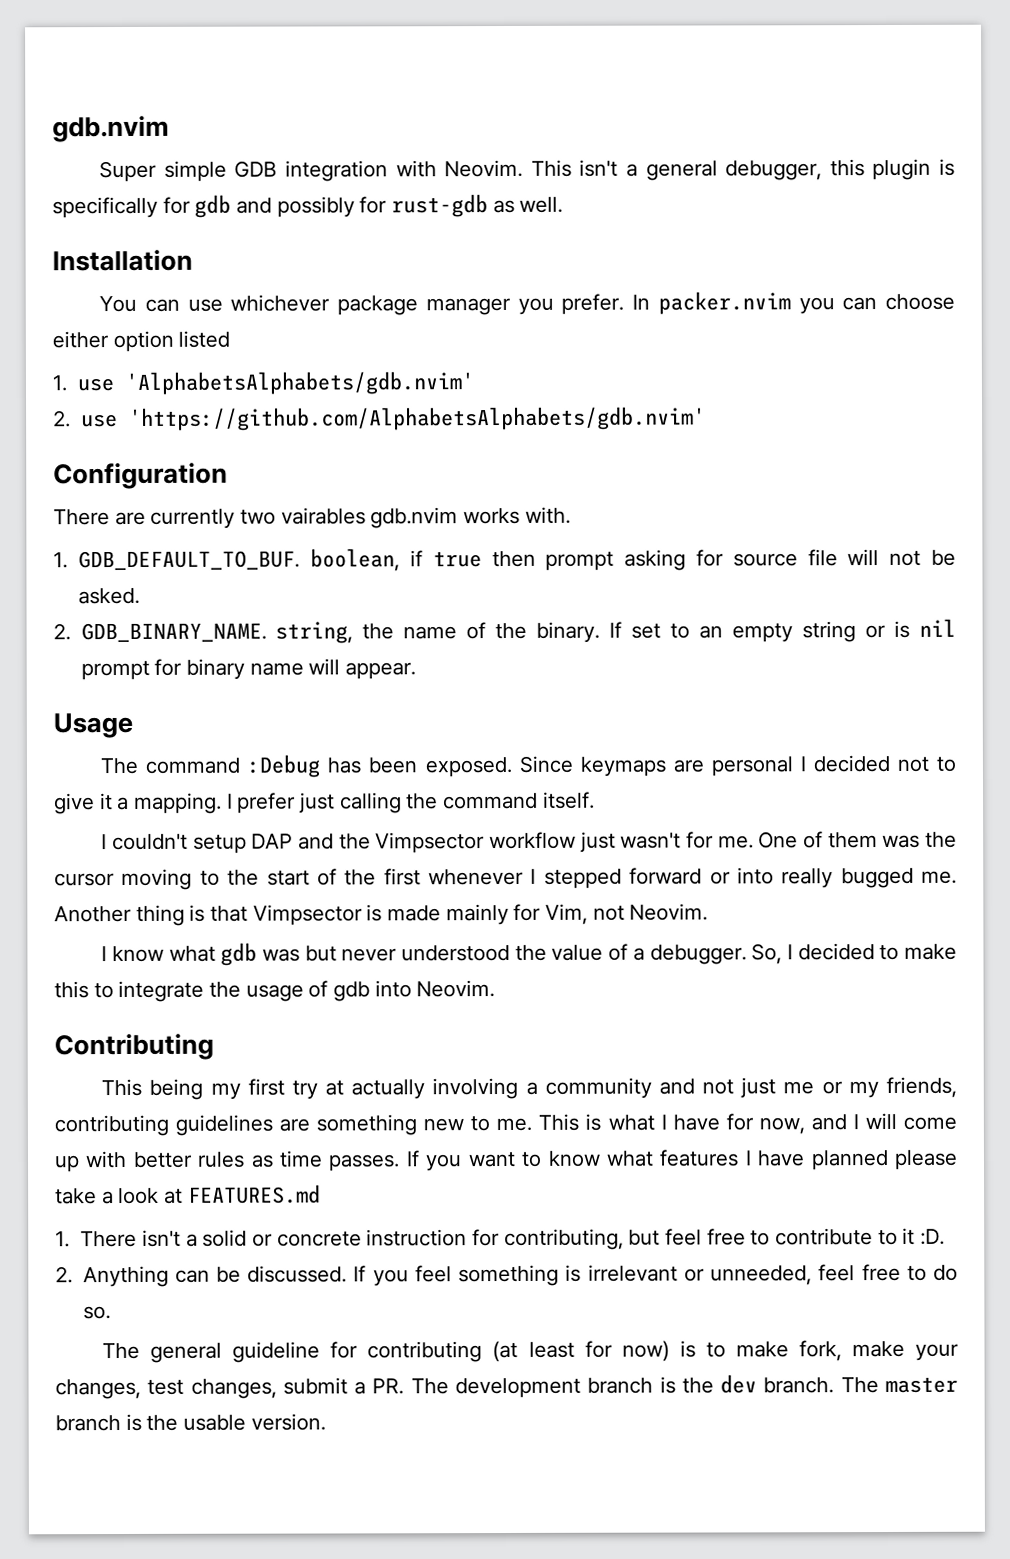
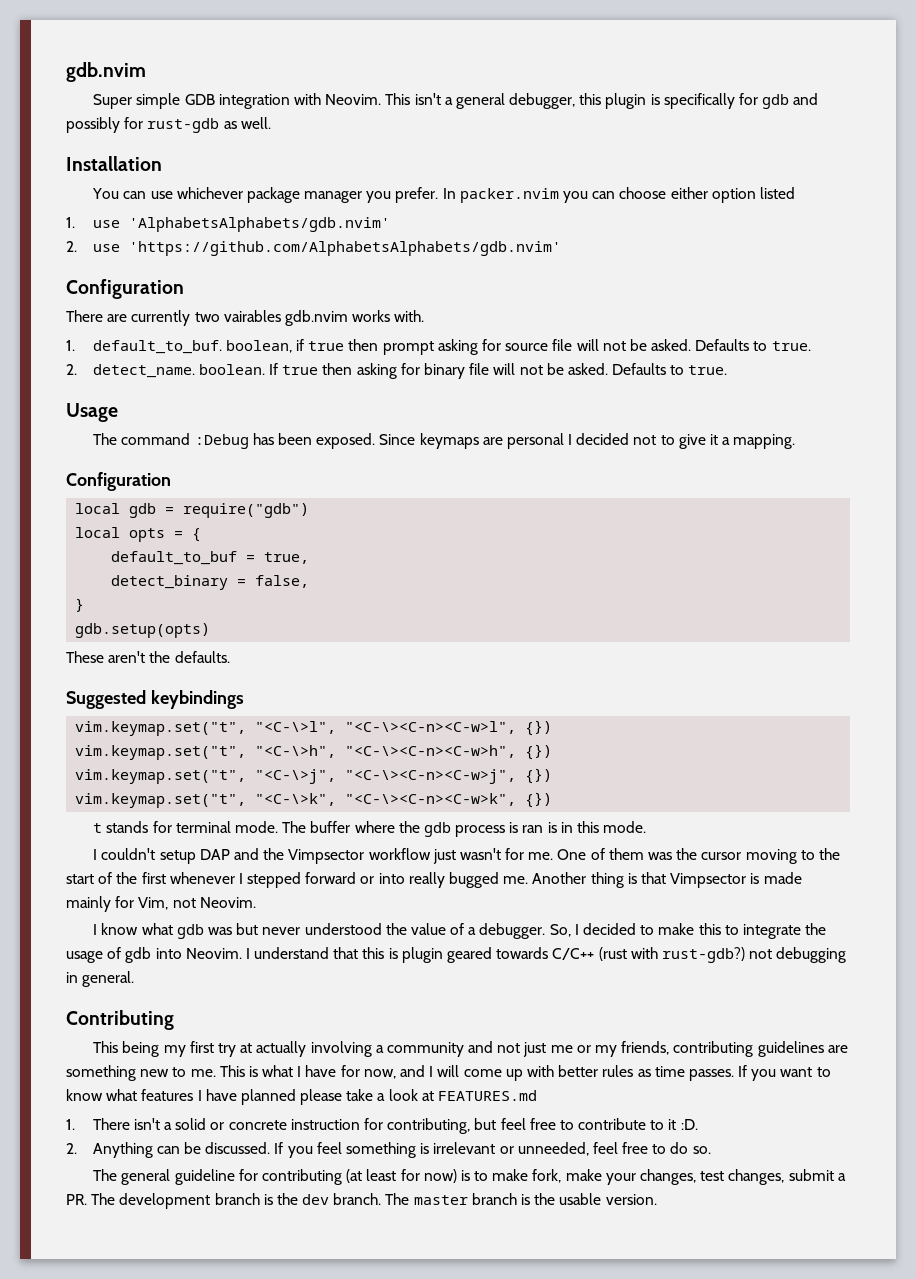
- 1. GDB_DEFAULT_TO_BUF. boolean, if true then prompt asking for source file will not be asked.
- 2. GDB_BINARY_NAME. string, the name of the binary. If set to an empty string or is nil prompt for binary name will appear.
+ 1. default_to_buf. boolean, if true then prompt asking for source file will not be asked. Defaults to true.
+ 2. detect_name. boolean. If true then asking for binary file will not be asked. Defaults to true.
- Since keymaps are personal I decided not to give it a mapping. I prefer just calling the command itself.
+ Since keymaps are personal I decided not to give it a mapping.
+ Configuration
+ local gdb = require("gdb")
+ local opts = {
+ default_to_buf = true,
+ detect_binary = false,
+ }
+ gdb.setup(opts)
+ These aren't the defaults.
+ Suggested keybindings
+ vim.keymap.set("t", "<C-\>l", "<C-\><C-n><C-w>l", {})
+ vim.keymap.set("t", "<C-\>h", "<C-\><C-n><C-w>h", {})
+ vim.keymap.set("t", "<C-\>j", "<C-\><C-n><C-w>j", {})
+ vim.keymap.set("t", "<C-\>k", "<C-\><C-n><C-w>k", {})
+ t stands for terminal mode. The buffer where the gdb process is ran is in this mode.
+ I understand that this is plugin geared towards C/C++ (rust with rust-gdb?) not debugging in general.

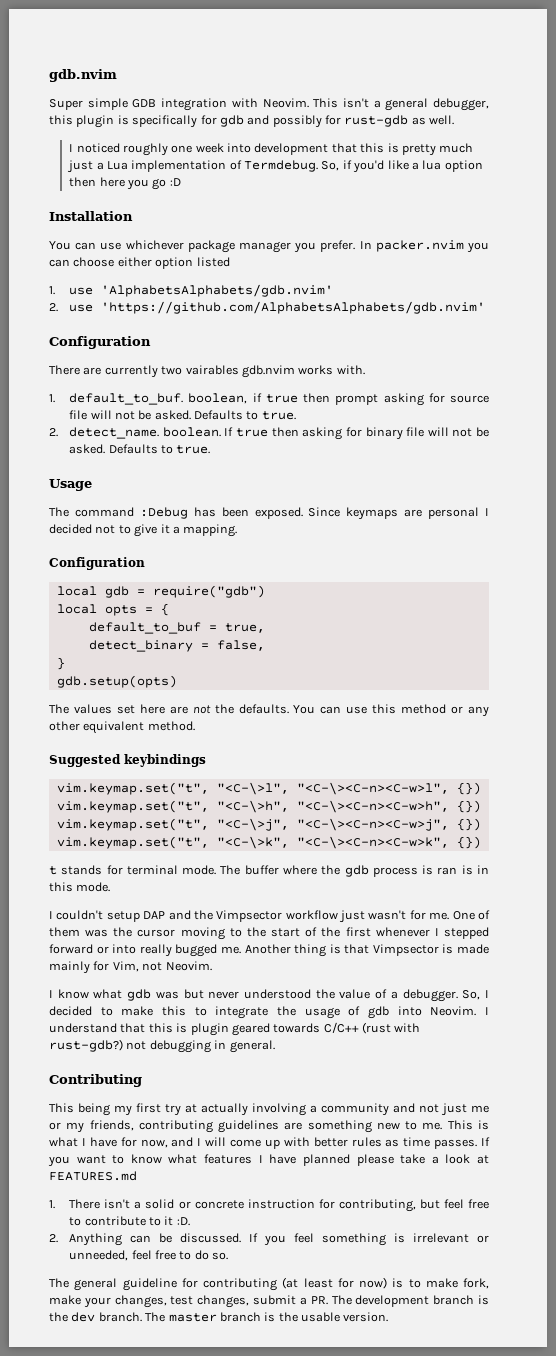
+ I noticed roughly one week into development that this is pretty much just a Lua implementation of Termdebug. So, if you'd like a lua option then here you go :D
- These aren't the defaults.
+ The values set here are not the defaults. You can use this method or any other equivalent method.

